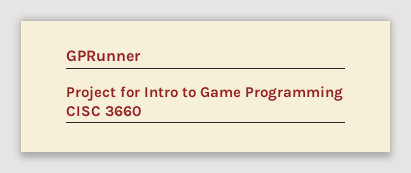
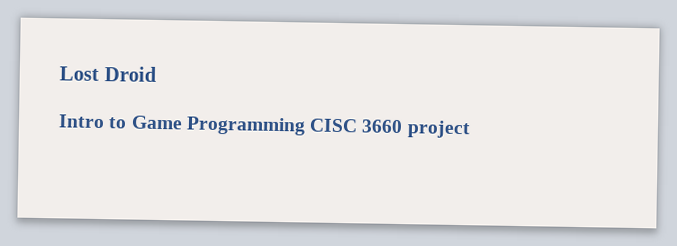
- GPRunner
- Project for Intro to Game Programming CISC 3660
+ Lost Droid
+ Intro to Game Programming CISC 3660 project

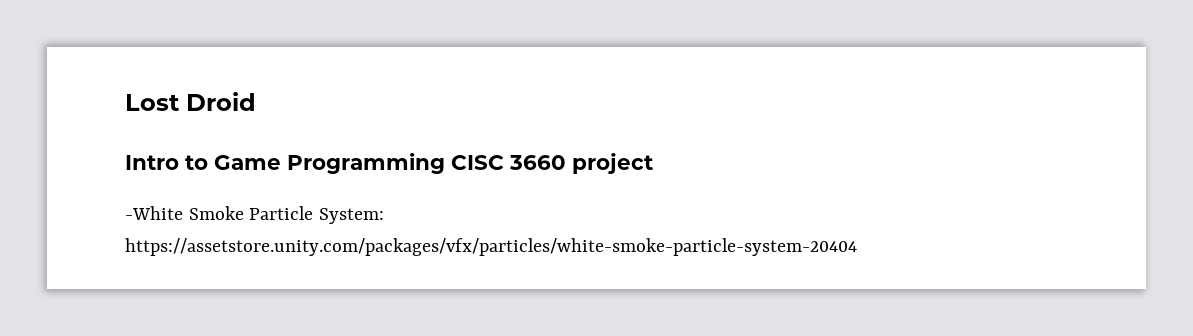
+ -White Smoke Particle System: https://assetstore.unity.com/packages/vfx/particles/white-smoke-particle-system-20404

